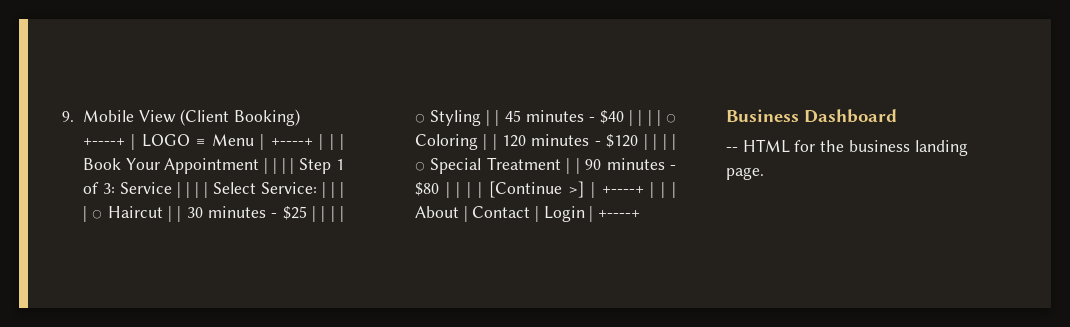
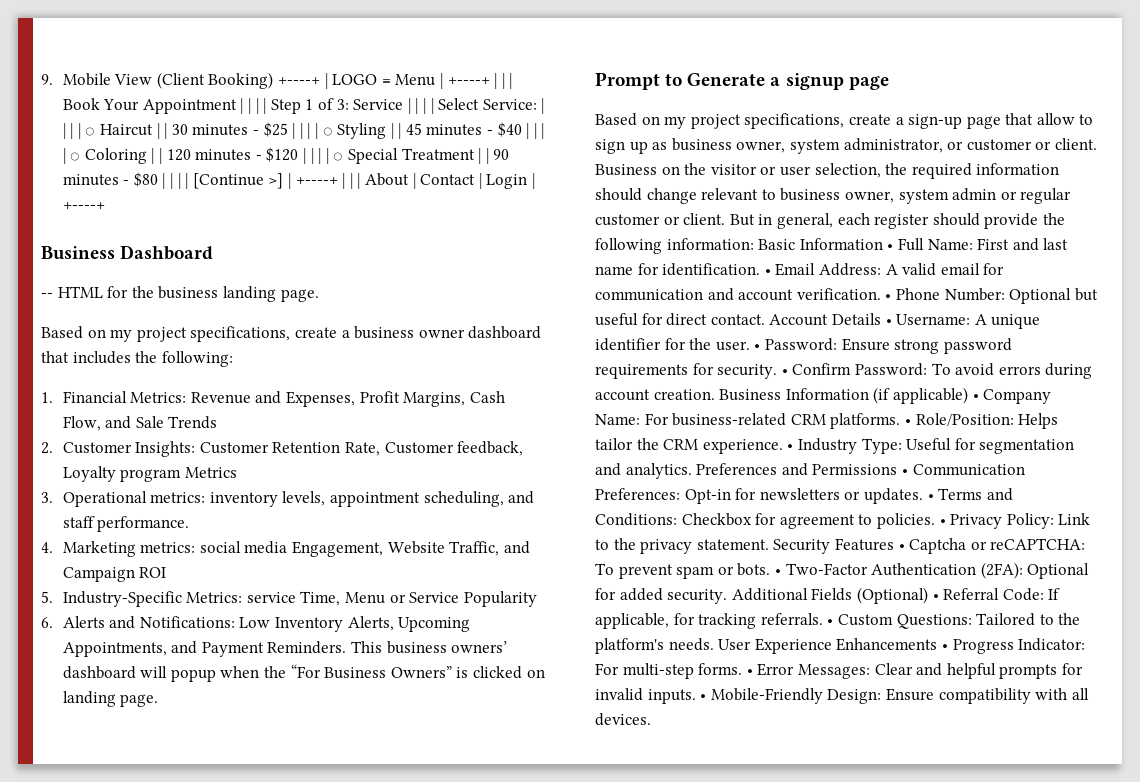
+ Based on my project specifications, create a business owner dashboard that includes the following:
+ 1. Financial Metrics: Revenue and Expenses, Profit Margins, Cash Flow, and Sale Trends
+ 2. Customer Insights: Customer Retention Rate, Customer feedback, Loyalty program Metrics
+ 3. Operational metrics: inventory levels, appointment scheduling, and staff performance.
+ 4. Marketing metrics: social media Engagement, Website Traffic, and Campaign ROI
+ 5. Industry-Specific Metrics: service Time, Menu or Service Popularity
+ 6. Alerts and Notifications: Low Inventory Alerts, Upcoming Appointments, and Payment Reminders. This business owners’ dashboard will popup when the “For Business Owners” is clicked on landing page.
+ Prompt to Generate a signup page
+ Based on my project specifications, create a sign-up page that allow to sign up as business owner, system administrator, or customer or client. Business on the visitor or user selection, the required information should change relevant to business owner, system admin or regular customer or client. But in general, each register should provide the following information: Basic Information • Full Name: First and last name for identification. • Email Address: A valid email for communication and account verification. • Phone Number: Optional but useful for direct contact. Account Details • Username: A unique identifier for the user. • Password: Ensure strong password requirements for security. • Confirm Password: To avoid errors during account creation. Business Information (if applicable) • Company Name: For business-related CRM platforms. • Role/Position: Helps tailor the CRM experience. • Industry Type: Useful for segmentation and analytics. Preferences and Permissions • Communication Preferences: Opt-in for newsletters or updates. • Terms and Conditions: Checkbox for agreement to policies. • Privacy Policy: Link to the privacy statement. Security Features • Captcha or reCAPTCHA: To prevent spam or bots. • Two-Factor Authentication (2FA): Optional for added security. Additional Fields (Optional) • Referral Code: If applicable, for tracking referrals. • Custom Questions: Tailored to the platform's needs. User Experience Enhancements • Progress Indicator: For multi-step forms. • Error Messages: Clear and helpful prompts for invalid inputs. • Mobile-Friendly Design: Ensure compatibility with all devices.

